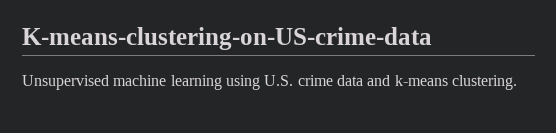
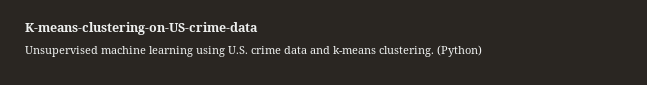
+ (Python)

